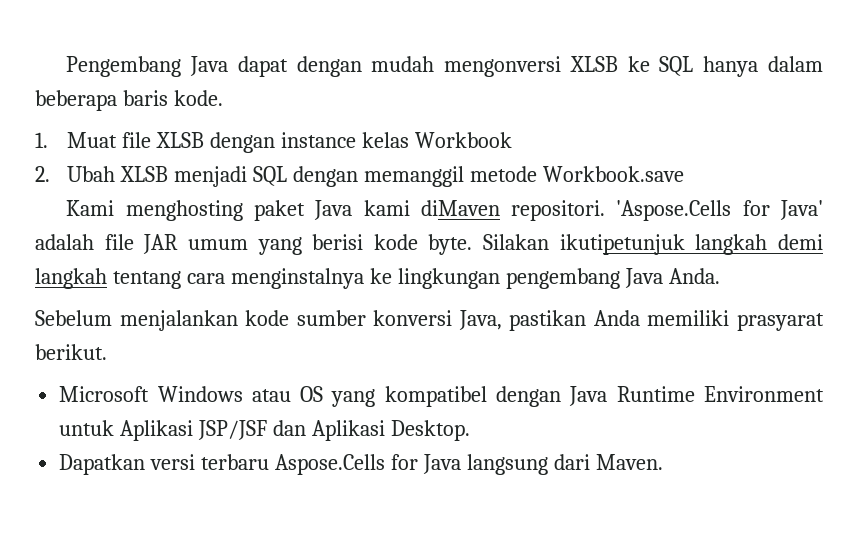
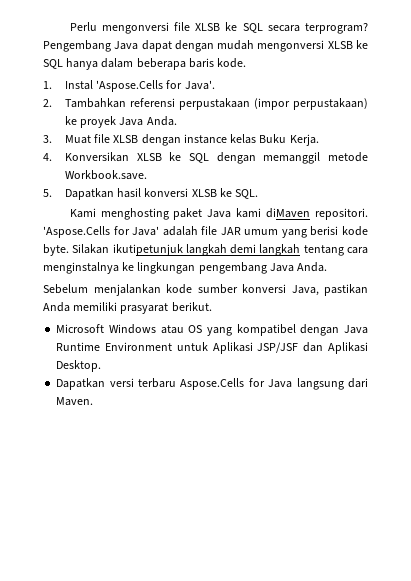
+ Perlu mengonversi file XLSB ke SQL secara terprogram?
- 1. Muat file XLSB dengan instance kelas Workbook
- 2. Ubah XLSB menjadi SQL dengan memanggil metode Workbook.save
+ 1. Instal 'Aspose.Cells for Java'.
+ 2. Tambahkan referensi perpustakaan (impor perpustakaan) ke proyek Java Anda.
+ 3. Muat file XLSB dengan instance kelas Buku Kerja.
+ 4. Konversikan XLSB ke SQL dengan memanggil metode Workbook.save.
+ 5. Dapatkan hasil konversi XLSB ke SQL.

